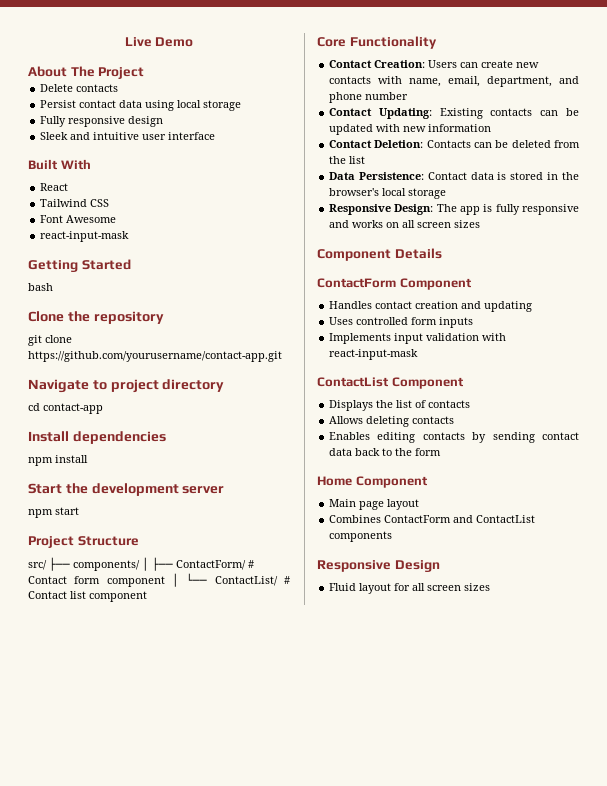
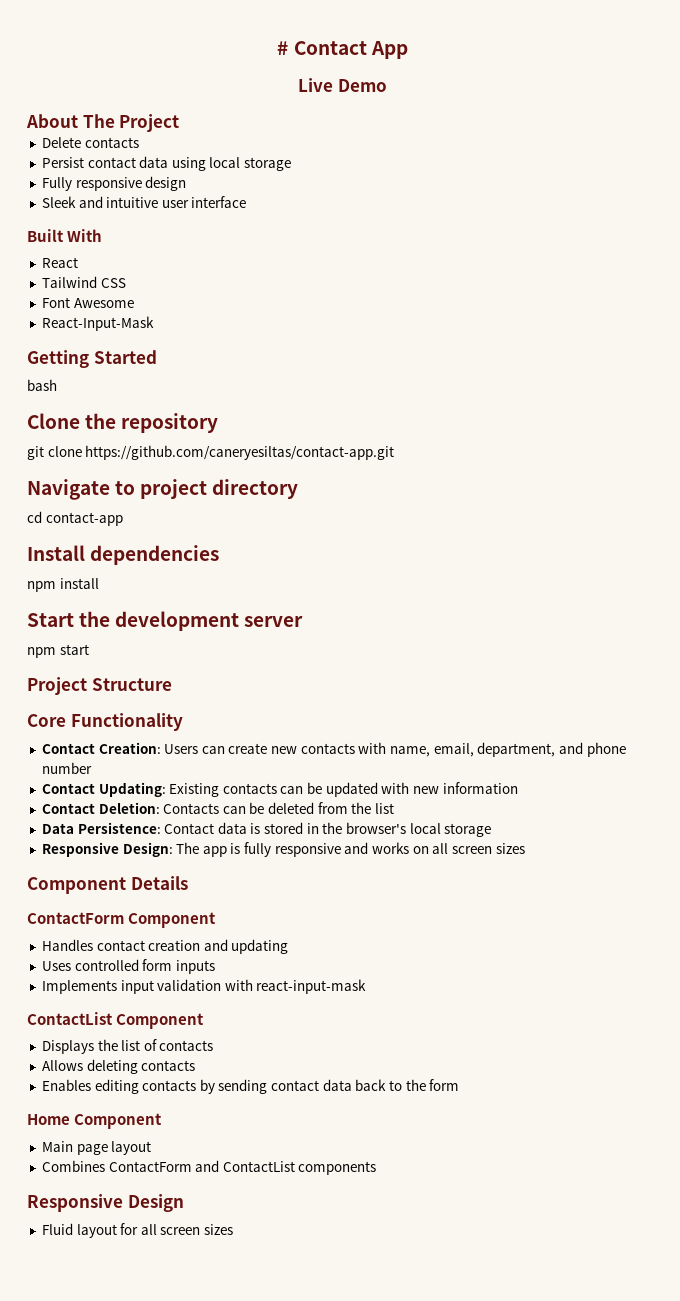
+ # Contact App
  Font Awesome
- react-input-mask
+ React-Input-Mask
- git clone https://github.com/yourusername/contact-app.git
+ git clone https://github.com/caneryesiltas/contact-app.git
- src/ ├── components/ │ ├── ContactForm/ # Contact form component │ └── ContactList/ # Contact list component

